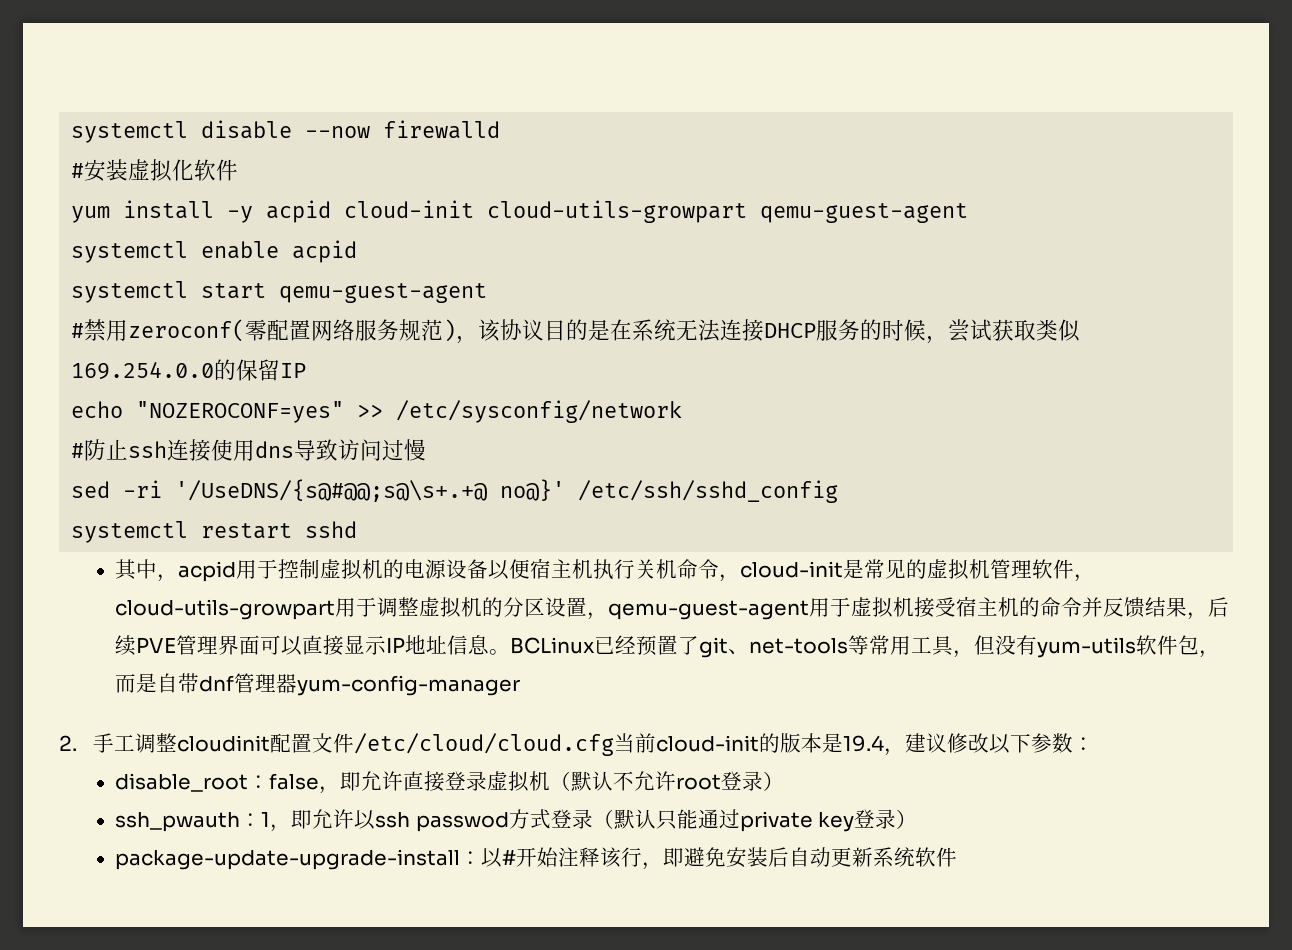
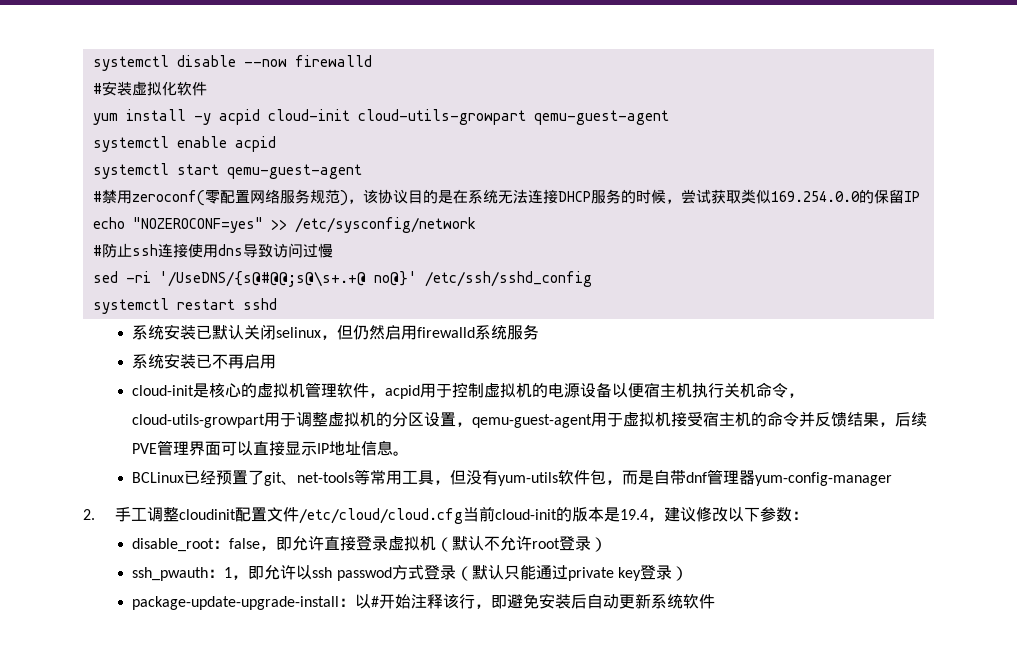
- 其中，acpid用于控制虚拟机的电源设备以便宿主机执行关机命令，cloud-init是常见的虚拟机管理软件，cloud-utils-growpart用于调整虚拟机的分区设置，qemu-guest-agent用于虚拟机接受宿主机的命令并反馈结果，后续PVE管理界面可以直接显示IP地址信息。BCLinux已经预置了git、net-tools等常用工具，但没有yum-utils软件包，而是自带dnf管理器yum-config-manager
+ 系统安装已默认关闭selinux，但仍然启用firewalld系统服务
+ 系统安装已不再启用
+ cloud-init是核心的虚拟机管理软件，acpid用于控制虚拟机的电源设备以便宿主机执行关机命令，cloud-utils-growpart用于调整虚拟机的分区设置，qemu-guest-agent用于虚拟机接受宿主机的命令并反馈结果，后续PVE管理界面可以直接显示IP地址信息。
+ BCLinux已经预置了git、net-tools等常用工具，但没有yum-utils软件包，而是自带dnf管理器yum-config-manager

